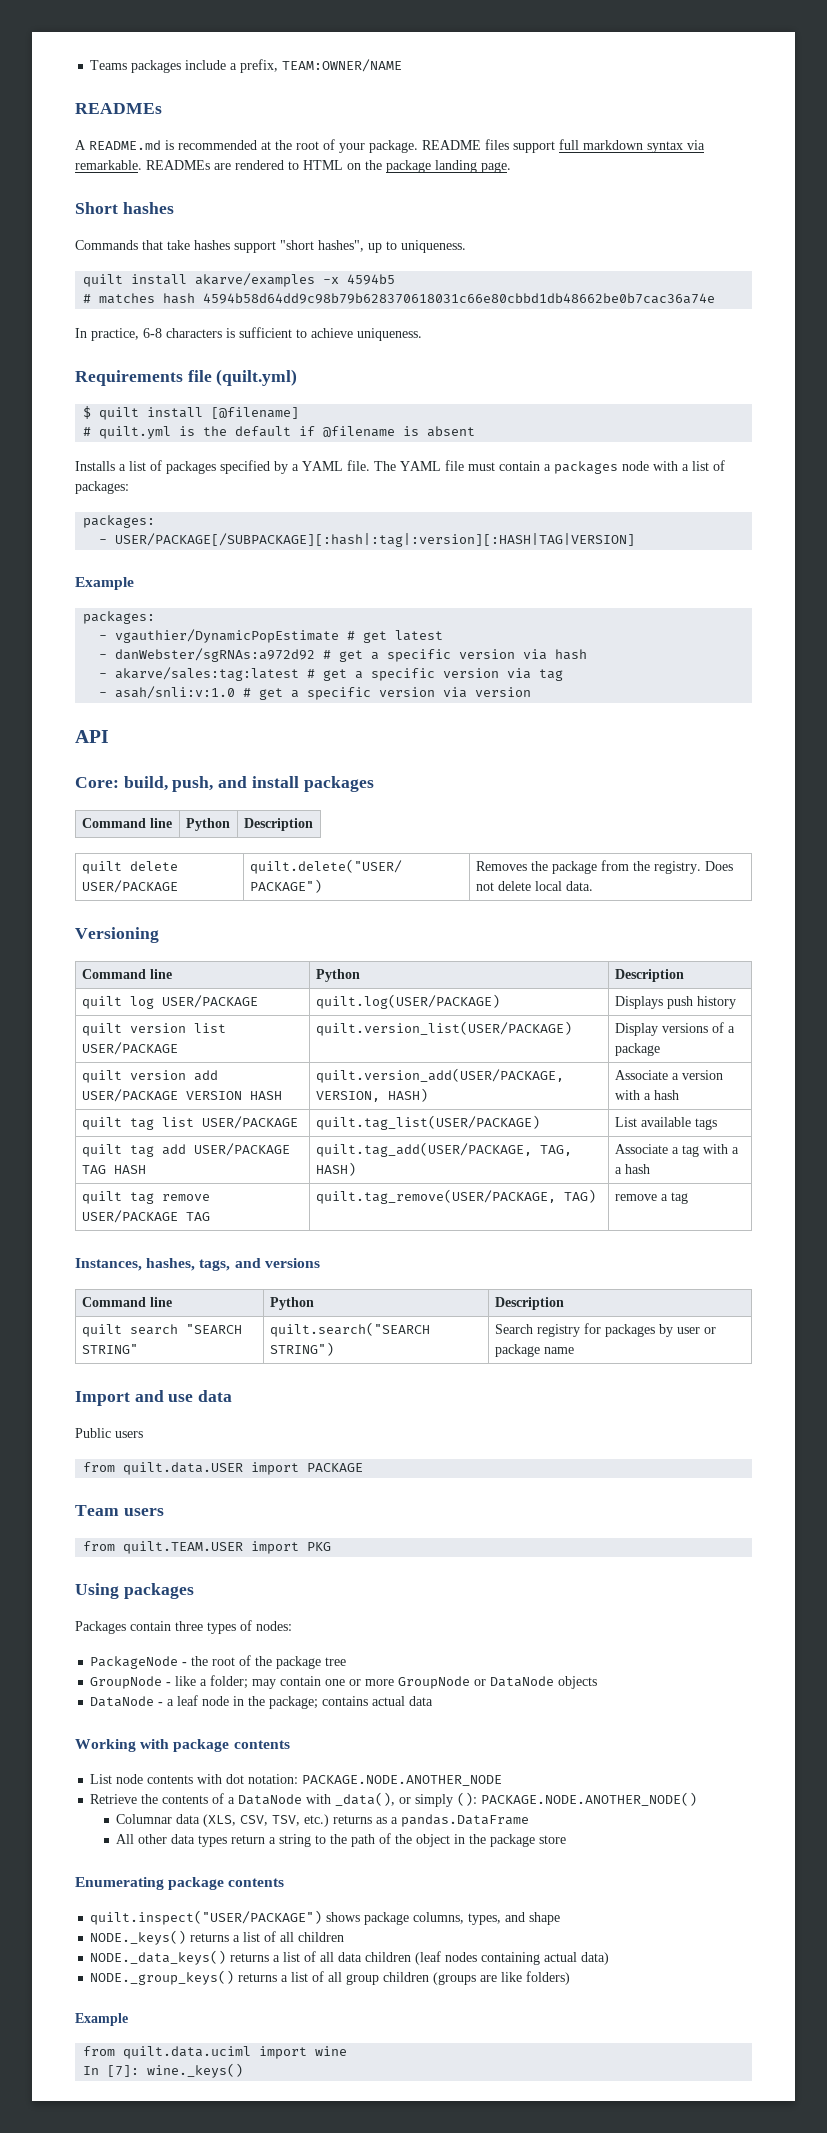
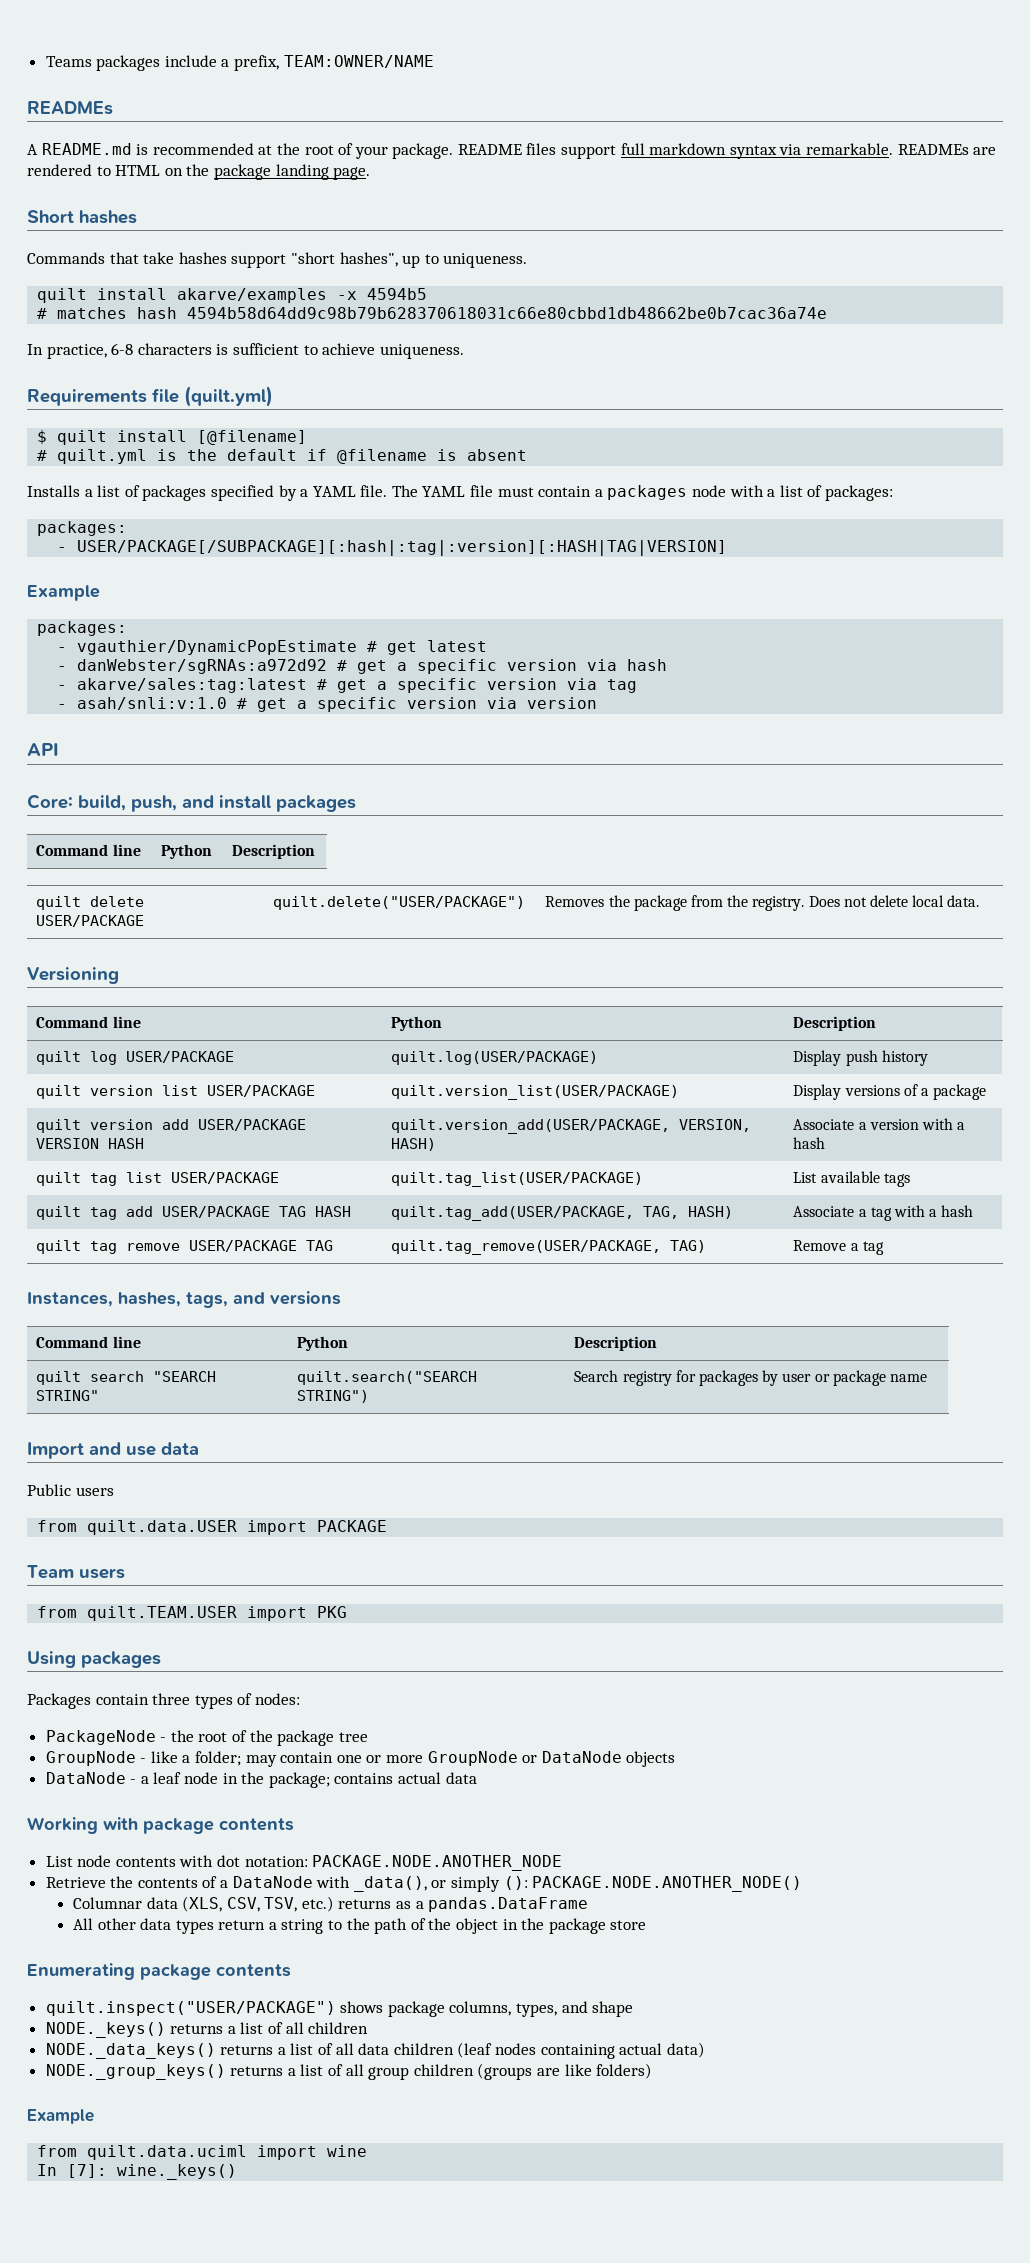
- quilt log USER/PACKAGE | quilt.log(USER/PACKAGE) | Displays push history
+ quilt log USER/PACKAGE | quilt.log(USER/PACKAGE) | Display push history
- quilt tag add USER/PACKAGE TAG HASH | quilt.tag_add(USER/PACKAGE, TAG, HASH) | Associate a tag with a a hash
+ quilt tag add USER/PACKAGE TAG HASH | quilt.tag_add(USER/PACKAGE, TAG, HASH) | Associate a tag with a hash
- quilt tag remove USER/PACKAGE TAG | quilt.tag_remove(USER/PACKAGE, TAG) | remove a tag
+ quilt tag remove USER/PACKAGE TAG | quilt.tag_remove(USER/PACKAGE, TAG) | Remove a tag

